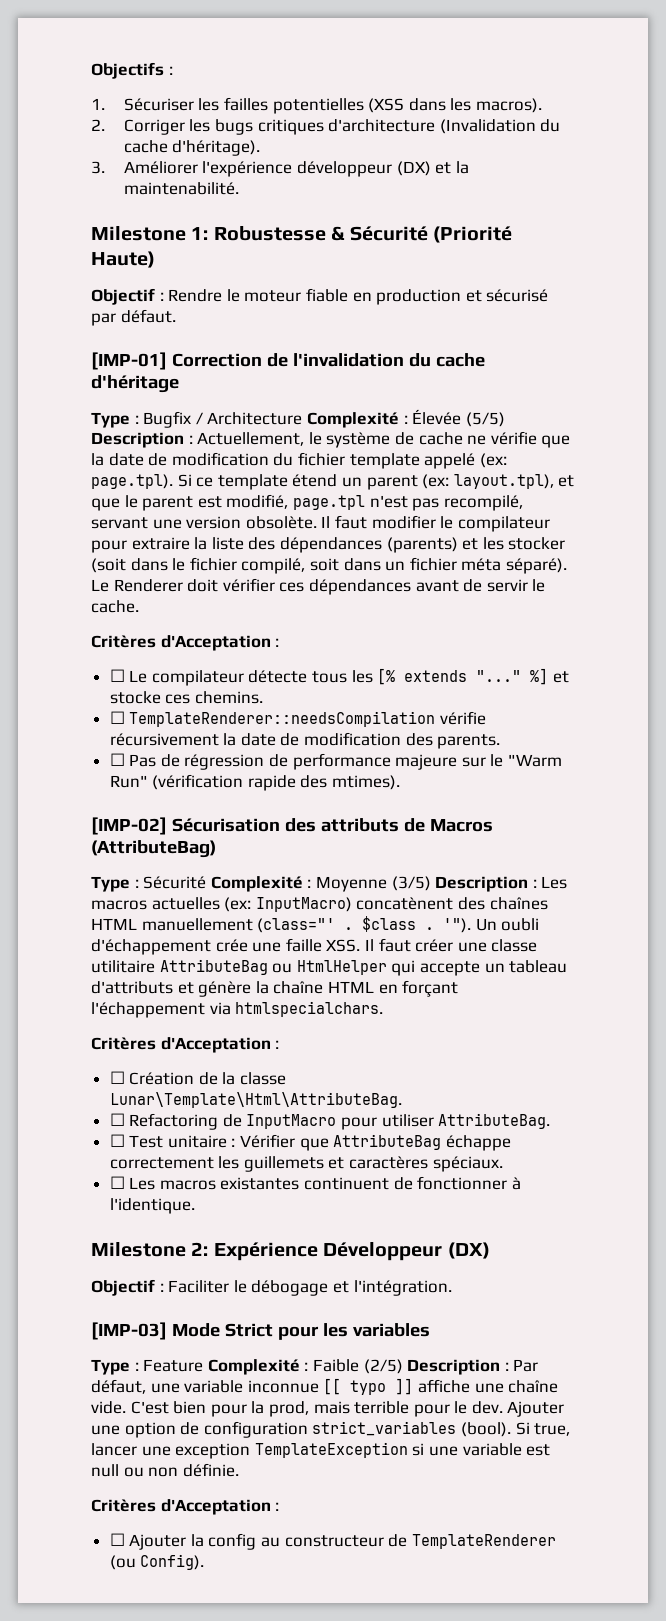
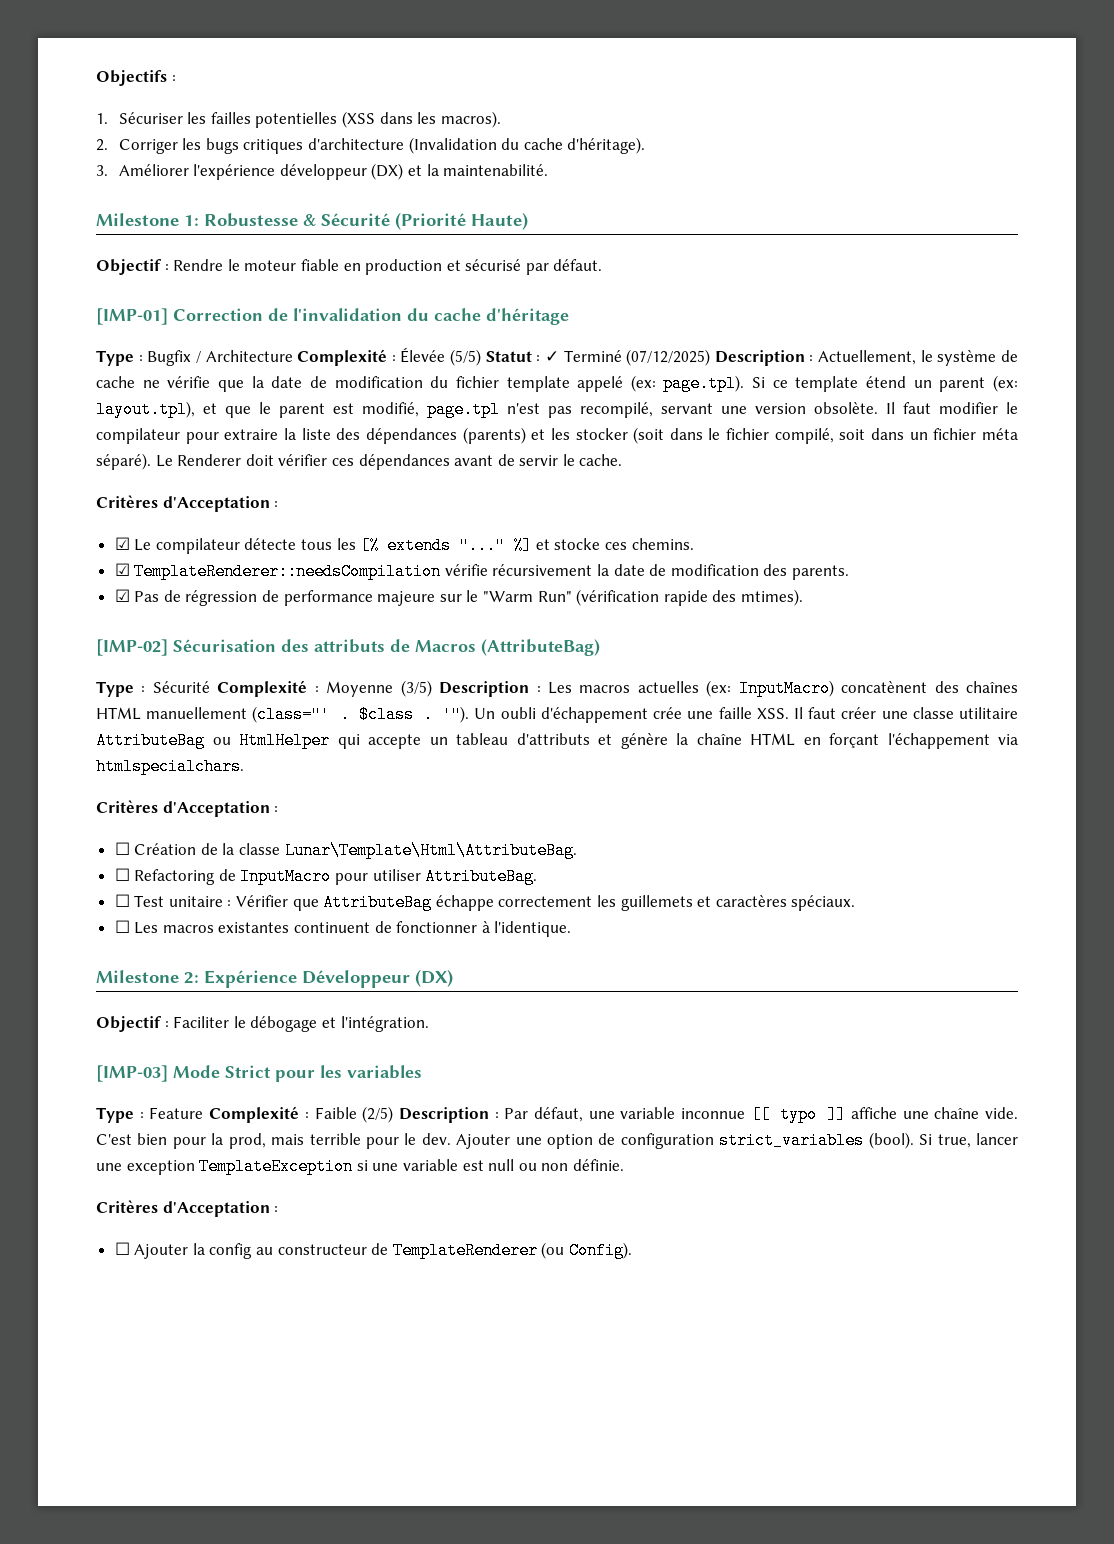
- Type : Bugfix / Architecture Complexité : Élevée (5/5) Description : Actuellement, le système de cache ne vérifie que la date de modification du fichier template appelé (ex: page.tpl). Si ce template étend un parent (ex: layout.tpl), et que le parent est modifié, page.tpl n'est pas recompilé, servant une version obsolète.
+ Type : Bugfix / Architecture Complexité : Élevée (5/5) Statut : ✓ Terminé (07/12/2025) Description : Actuellement, le système de cache ne vérifie que la date de modification du fichier template appelé (ex: page.tpl). Si ce template étend un parent (ex: layout.tpl), et que le parent est modifié, page.tpl n'est pas recompilé, servant une version obsolète.
- ☐ Le compilateur détecte tous les [% extends "..."
+ ☑ Le compilateur détecte tous les [% extends "..."
- ☐ TemplateRenderer::needsCompilation vérifie récursivement la date de modification des parents.
+ ☑ TemplateRenderer::needsCompilation vérifie récursivement la date de modification des parents.
- ☐ Pas de régression de performance majeure sur le "Warm Run" (vérification rapide des mtimes).
+ ☑ Pas de régression de performance majeure sur le "Warm Run" (vérification rapide des mtimes).

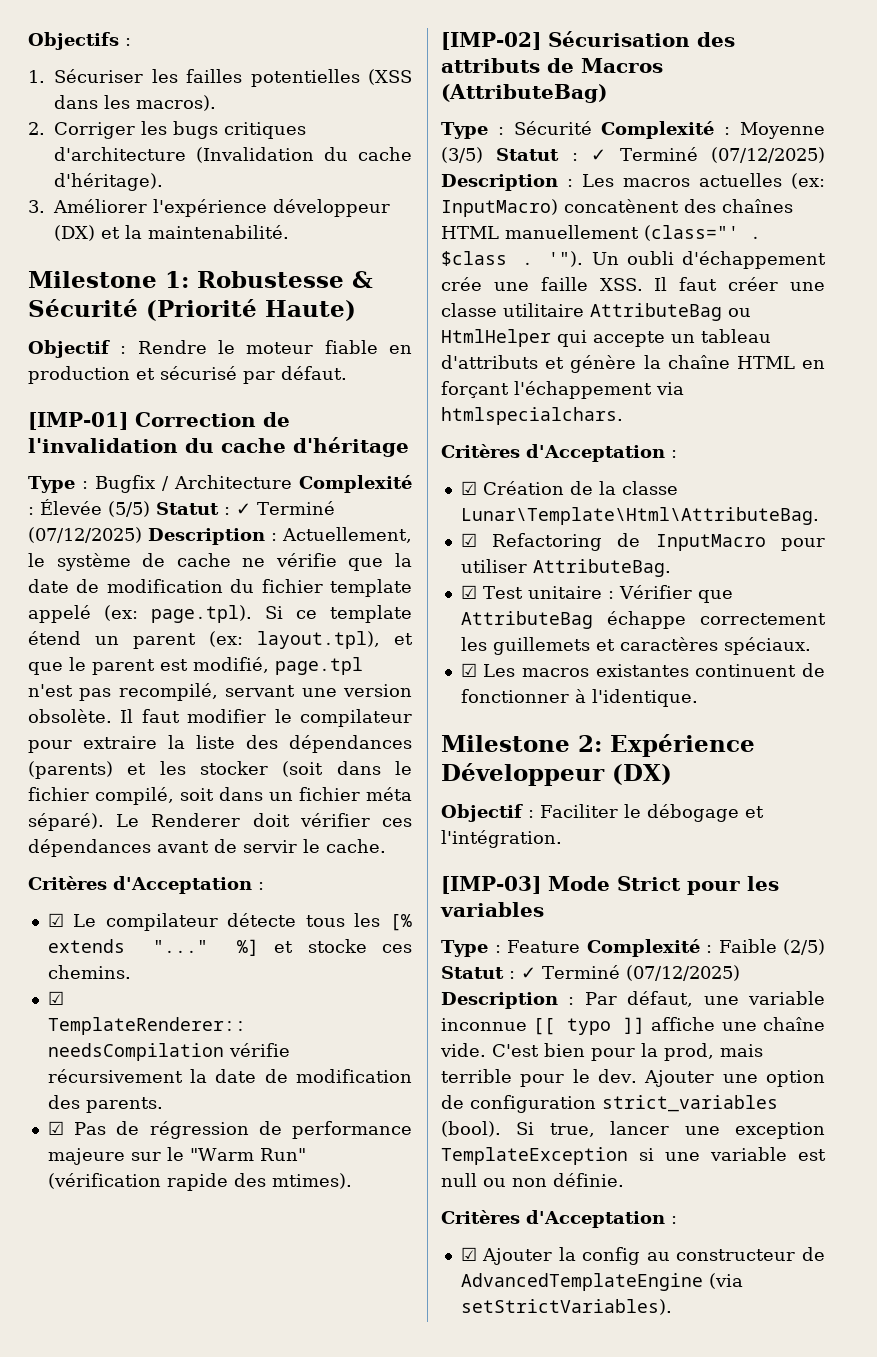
- Type : Sécurité Complexité : Moyenne (3/5) Description : Les macros actuelles (ex: InputMacro) concatènent des chaînes HTML manuellement (class="' .
+ Type : Sécurité Complexité : Moyenne (3/5) Statut : ✓ Terminé (07/12/2025) Description : Les macros actuelles (ex: InputMacro) concatènent des chaînes HTML manuellement (class="' .
- ☐ Création de la classe Lunar\Template\Html\AttributeBag.
+ ☑ Création de la classe Lunar\Template\Html\AttributeBag.
- ☐ Refactoring de InputMacro pour utiliser AttributeBag.
+ ☑ Refactoring de InputMacro pour utiliser AttributeBag.
- ☐ Test unitaire : Vérifier que AttributeBag échappe correctement les guillemets et caractères spéciaux.
+ ☑ Test unitaire : Vérifier que AttributeBag échappe correctement les guillemets et caractères spéciaux.
- ☐ Les macros existantes continuent de fonctionner à l'identique.
+ ☑ Les macros existantes continuent de fonctionner à l'identique.
- Type : Feature Complexité : Faible (2/5) Description : Par défaut, une variable inconnue [[ typo ]] affiche une chaîne vide.
+ Type : Feature Complexité : Faible (2/5) Statut : ✓ Terminé (07/12/2025) Description : Par défaut, une variable inconnue [[ typo ]] affiche une chaîne vide.
- ☐ Ajouter la config au constructeur de TemplateRenderer (ou Config).
+ ☑ Ajouter la config au constructeur de AdvancedTemplateEngine (via setStrictVariables).

